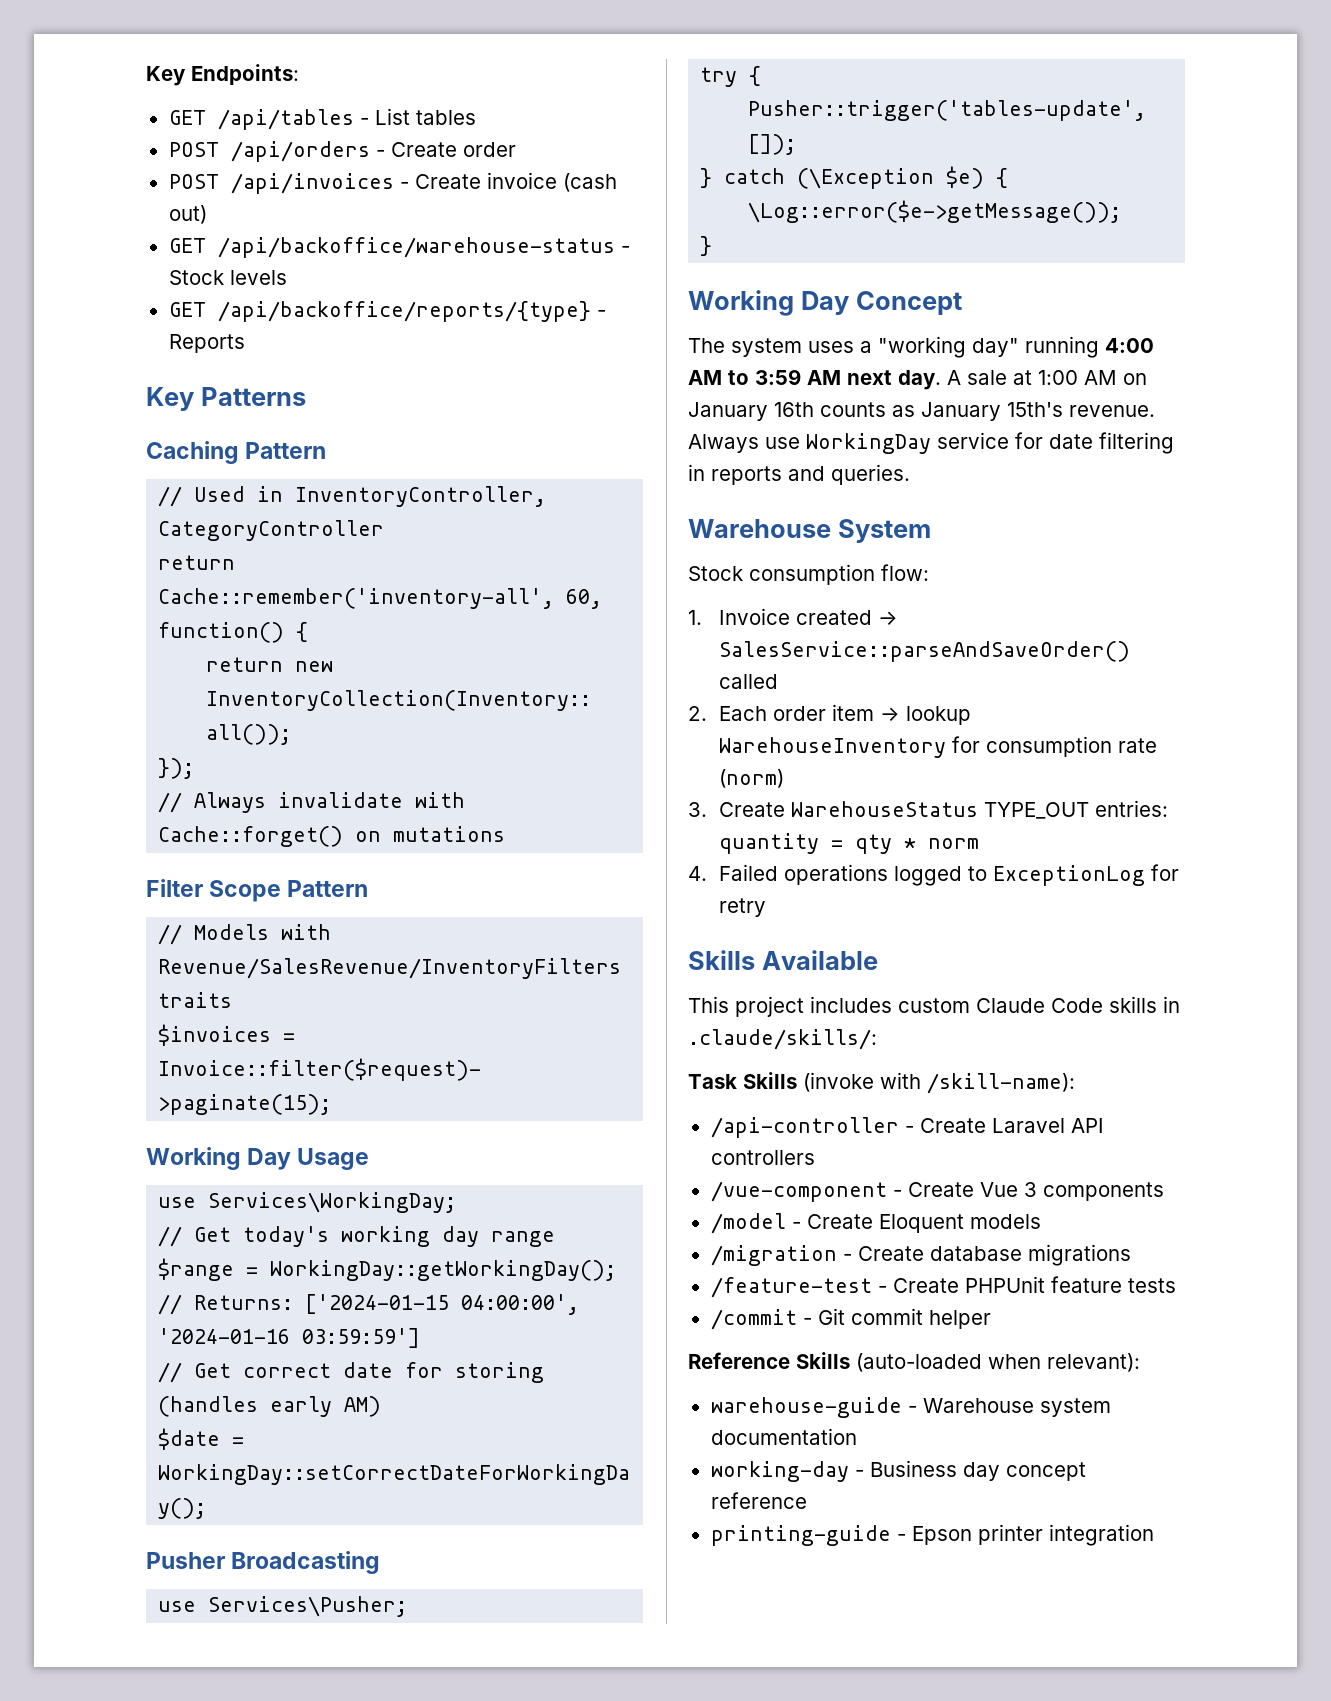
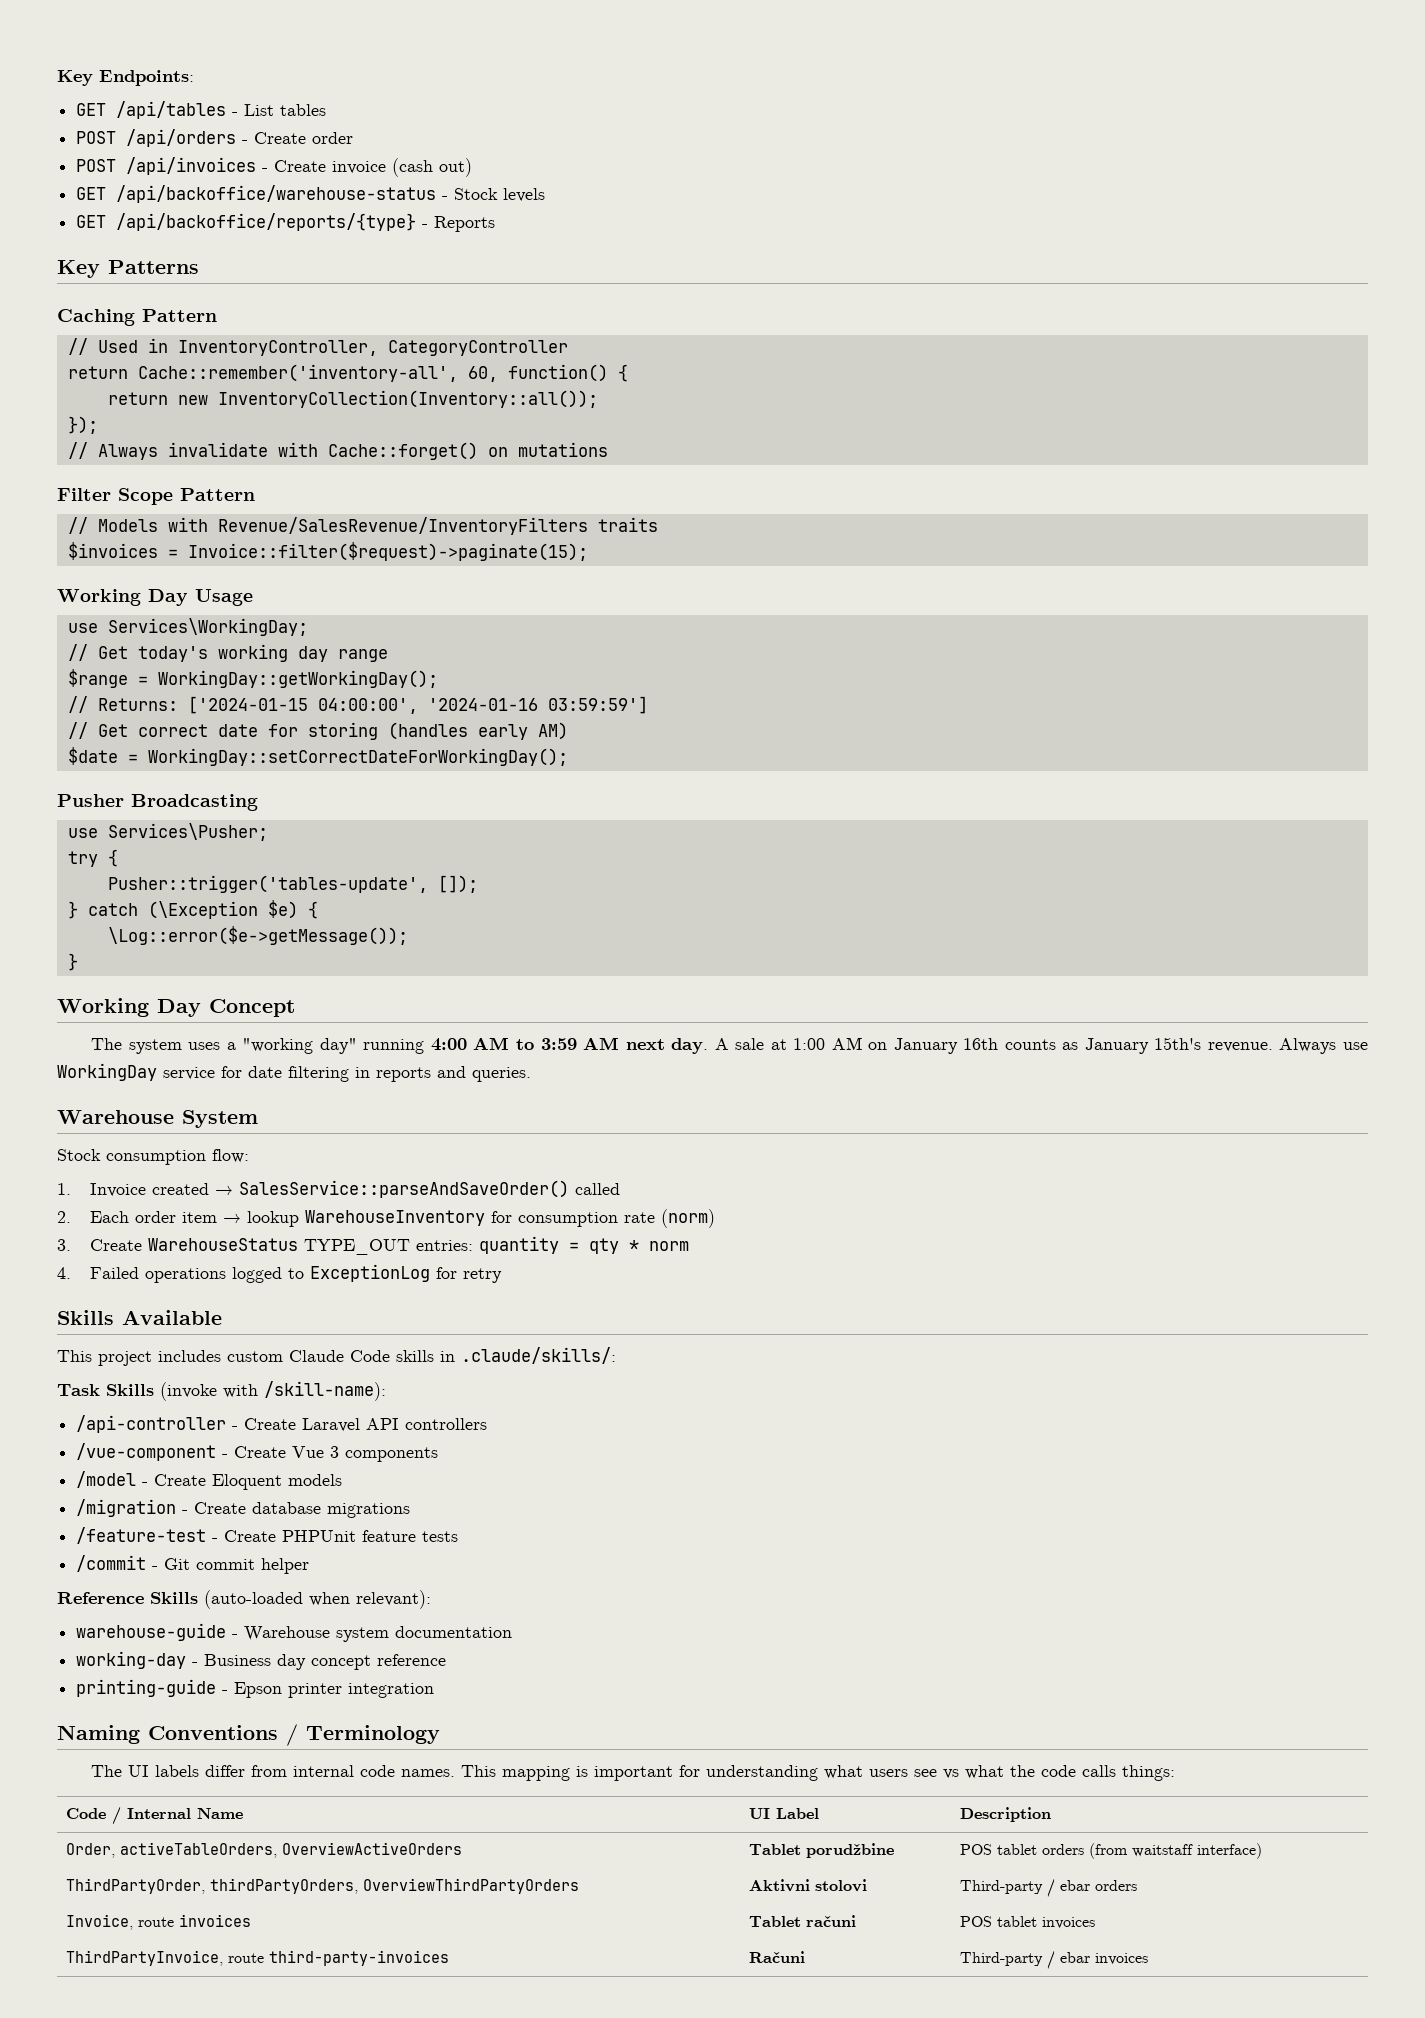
+ Naming Conventions / Terminology
+ The UI labels differ from internal code names. This mapping is important for understanding what users see vs what the code calls things:
+ Code / Internal Name | UI Label | Description
+ Order, activeTableOrders, OverviewActiveOrders | Tablet porudžbine | POS tablet orders (from waitstaff interface)
+ ThirdPartyOrder, thirdPartyOrders, OverviewThirdPartyOrders | Aktivni stolovi | Third-party / ebar orders
+ Invoice, route invoices | Tablet računi | POS tablet invoices
+ ThirdPartyInvoice, route third-party-invoices | Računi | Third-party / ebar invoices

